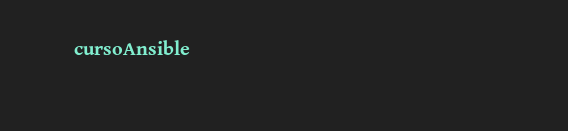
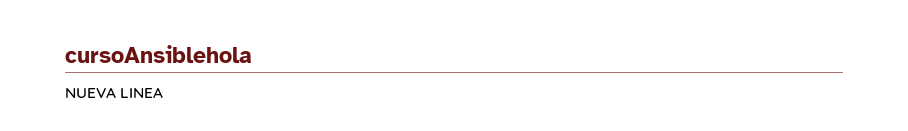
- cursoAnsible
+ cursoAnsiblehola
+ NUEVA LINEA

